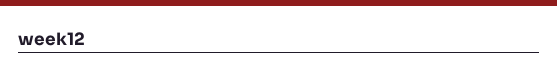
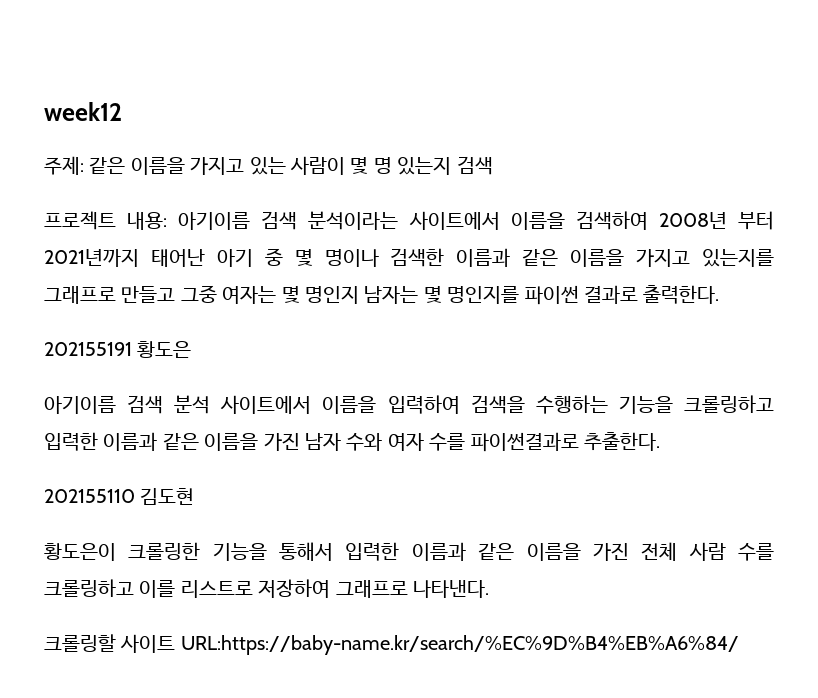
+ 주제: 같은 이름을 가지고 있는 사람이 몇 명 있는지 검색
+ 프로젝트 내용: 아기이름 검색 분석이라는 사이트에서 이름을 검색하여 2008년 부터 2021년까지 태어난 아기 중 몇 명이나 검색한 이름과 같은 이름을 가지고 있는지를 그래프로 만들고 그중 여자는 몇 명인지 남자는 몇 명인지를 파이썬 결과로 출력한다.
+ 202155191 황도은
+ 아기이름 검색 분석 사이트에서 이름을 입력하여 검색을 수행하는 기능을 크롤링하고 입력한 이름과 같은 이름을 가진 남자 수와 여자 수를 파이썬결과로 추출한다.
+ 202155110 김도현
+ 황도은이 크롤링한 기능을 통해서 입력한 이름과 같은 이름을 가진 전체 사람 수를 크롤링하고 이를 리스트로 저장하여 그래프로 나타낸다.
+ 크롤링할 사이트 URL:https://baby-name.kr/search/%EC%9D%B4%EB%A6%84/

